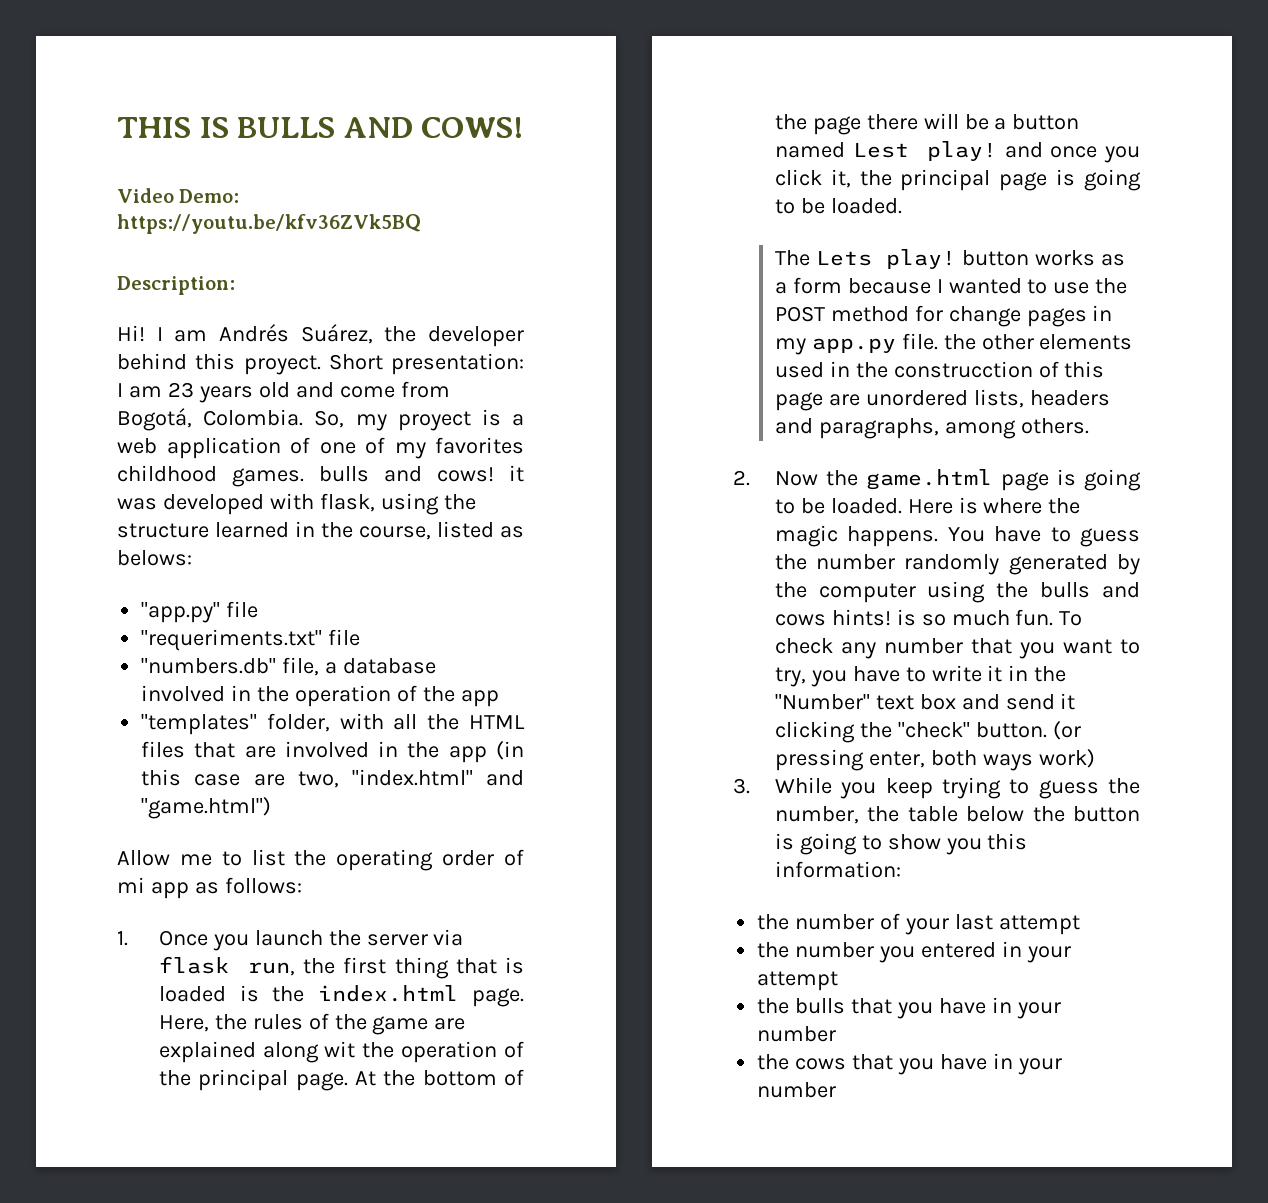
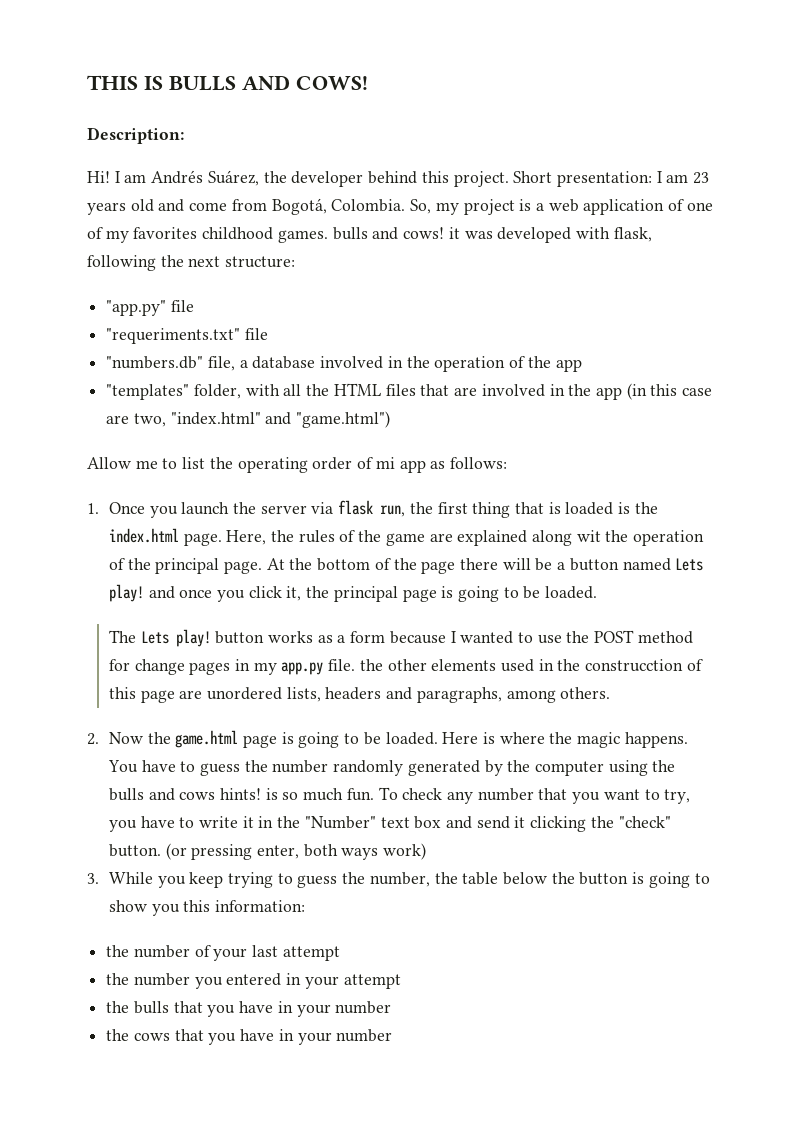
- Video Demo: https://youtu.be/kfv36ZVk5BQ
- I am Andrés Suárez, the developer behind this proyect.
+ I am Andrés Suárez, the developer behind this project.
- So, my proyect is a web application of one of my favorites childhood games. bulls and cows! it was developed with flask, using the structure learned in the course, listed as belows:
+ So, my project is a web application of one of my favorites childhood games. bulls and cows! it was developed with flask, following the next structure:
- At the bottom of the page there will be a button named Lest play! and once you click it, the principal page is going to be loaded.
+ At the bottom of the page there will be a button named Lets play! and once you click it, the principal page is going to be loaded.

